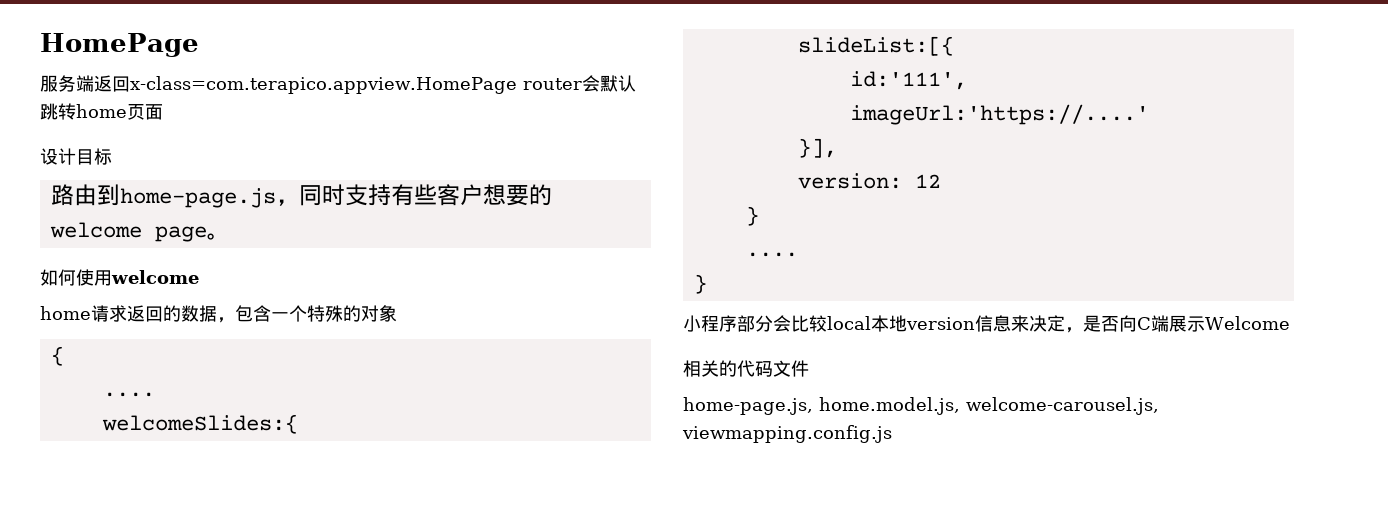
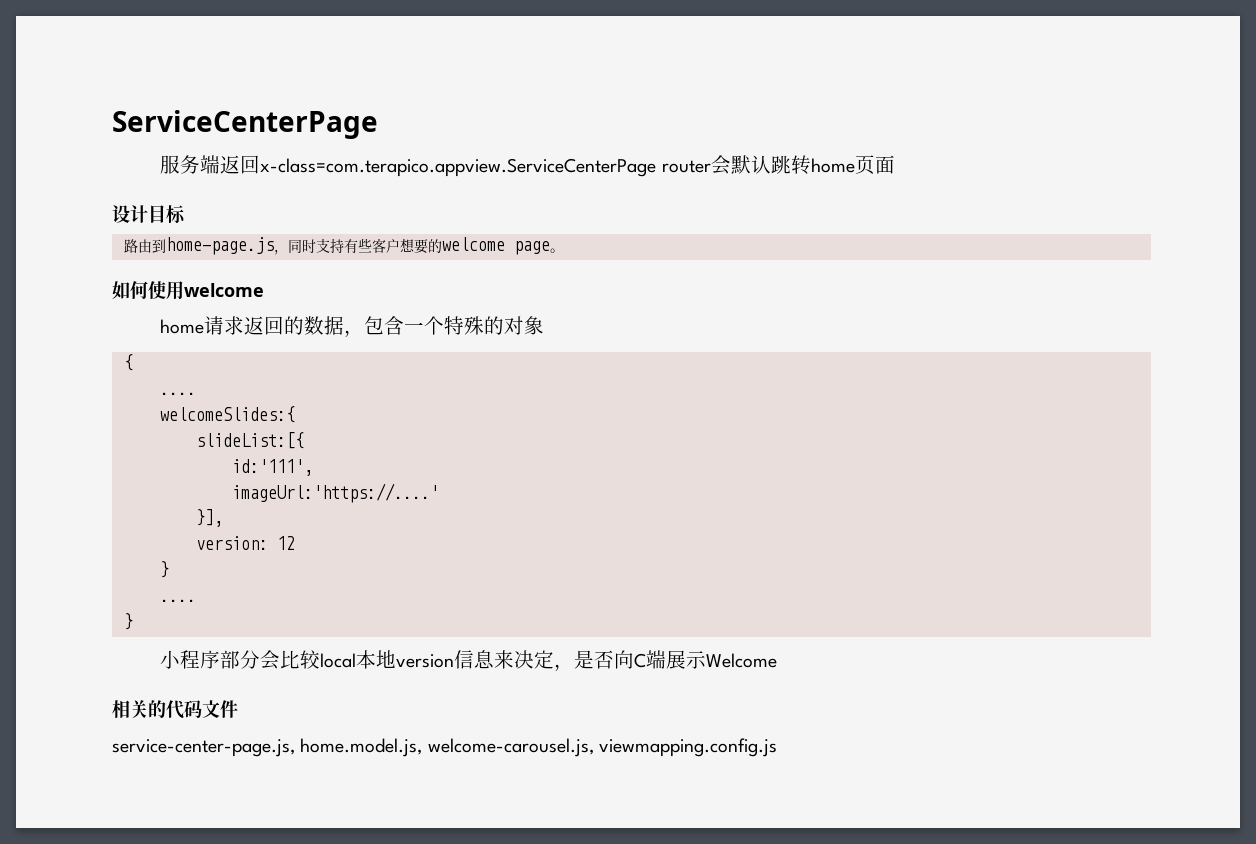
- HomePage
+ ServiceCenterPage
- 服务端返回x-class=com.terapico.appview.HomePage router会默认跳转home页面
+ 服务端返回x-class=com.terapico.appview.ServiceCenterPage router会默认跳转home页面
- home-page.js, home.model.js, welcome-carousel.js, viewmapping.config.js
+ service-center-page.js, home.model.js, welcome-carousel.js, viewmapping.config.js

